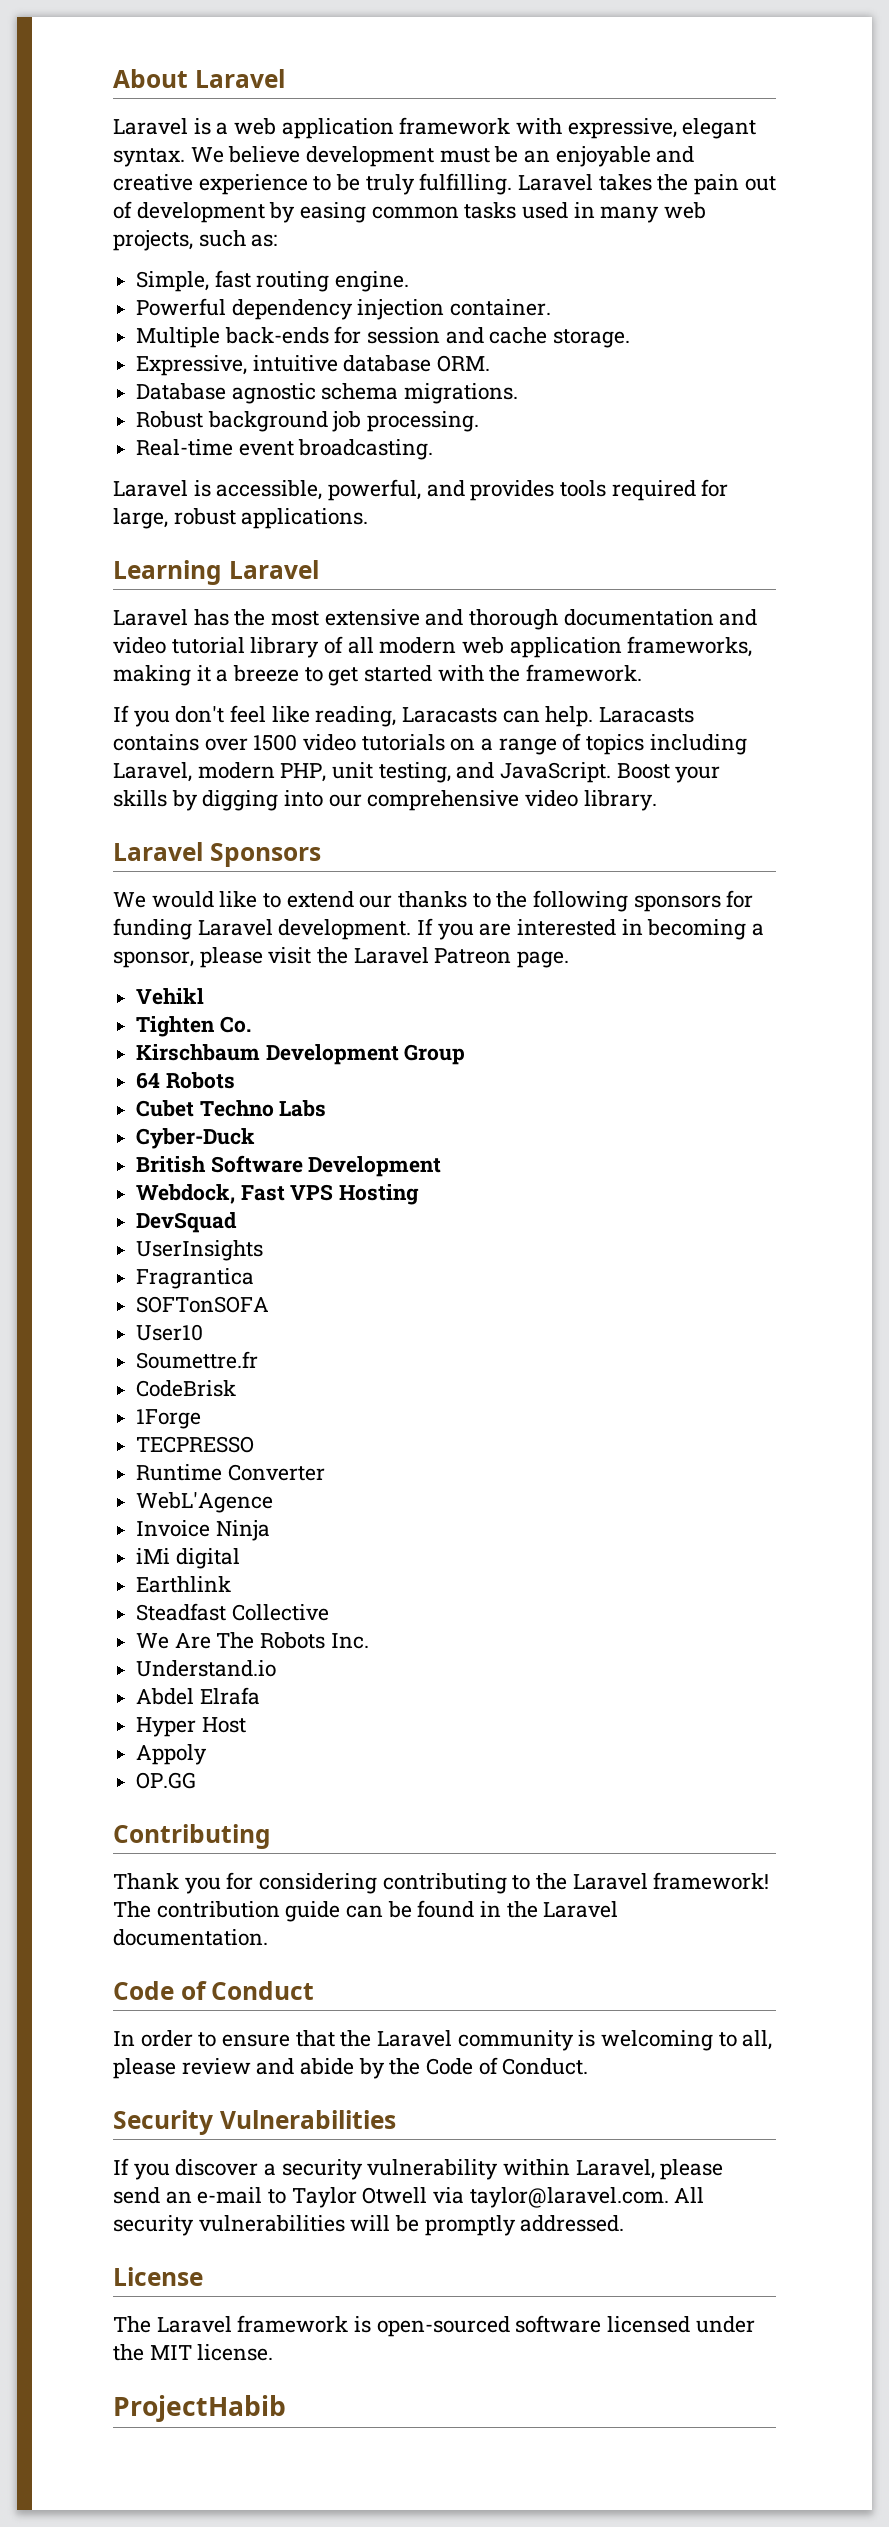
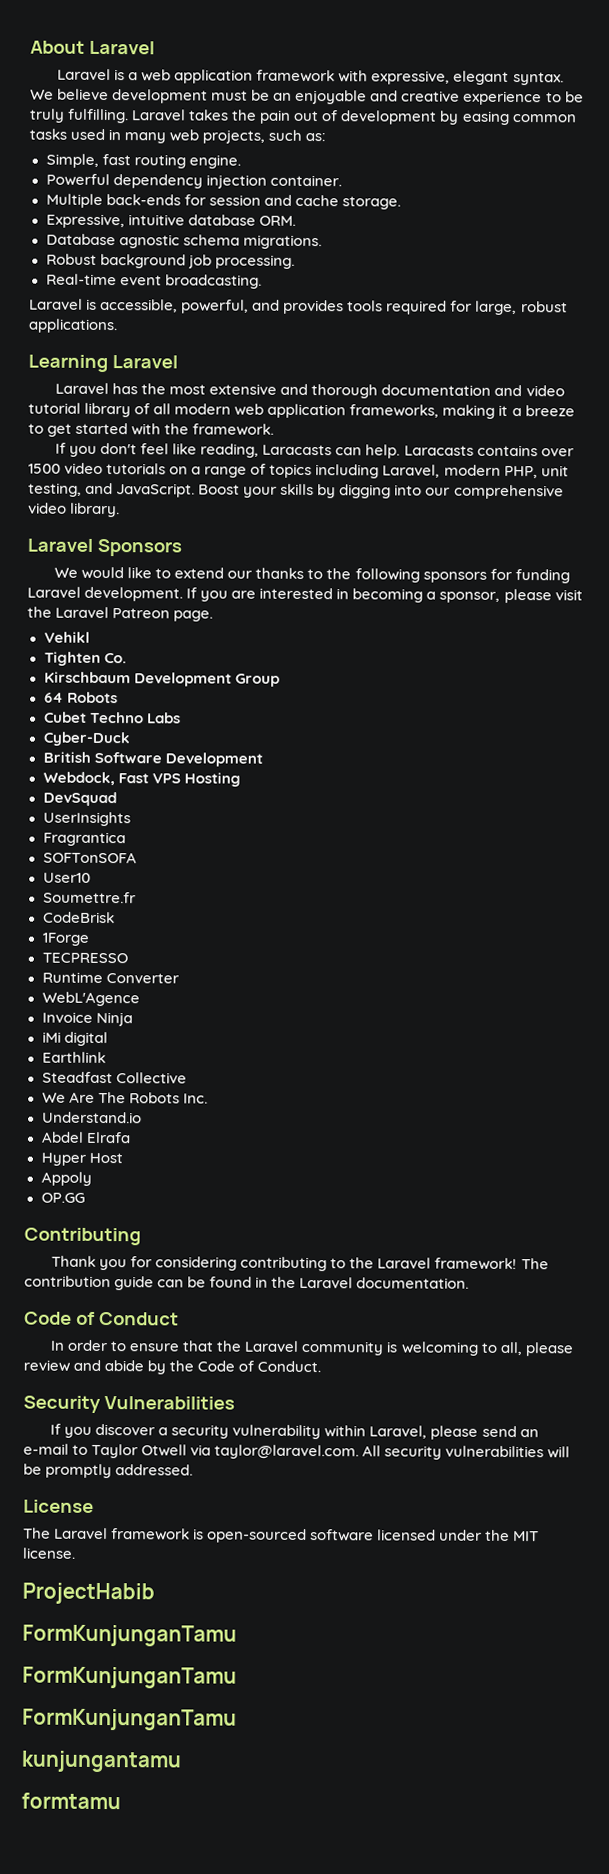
  ProjectHabib
+ FormKunjunganTamu
+ FormKunjunganTamu
+ FormKunjunganTamu
+ kunjungantamu
+ formtamu

